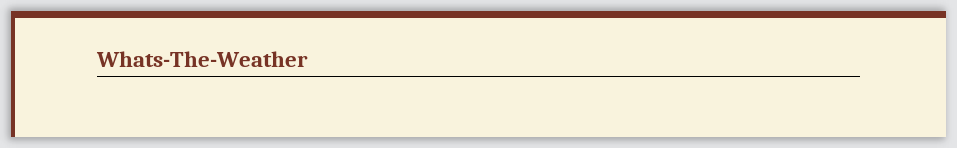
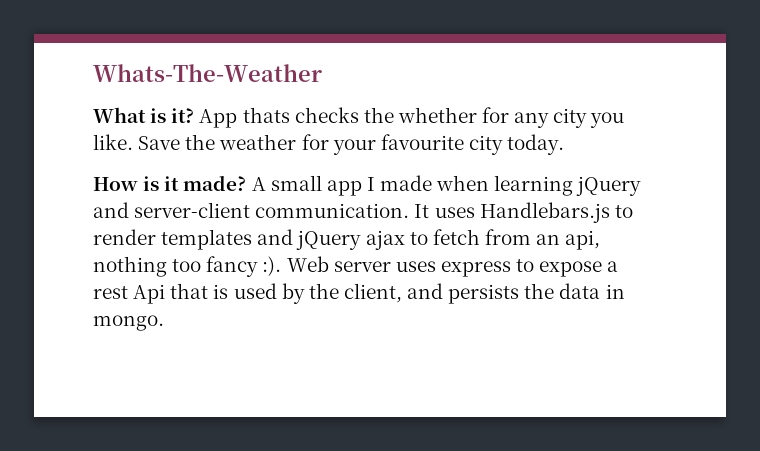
+ What is it? App thats checks the whether for any city you like. Save the weather for your favourite city today.
+ How is it made? A small app I made when learning jQuery and server-client communication. It uses Handlebars.js to render templates and jQuery ajax to fetch from an api, nothing too fancy :). Web server uses express to expose a rest Api that is used by the client, and persists the data in mongo.

